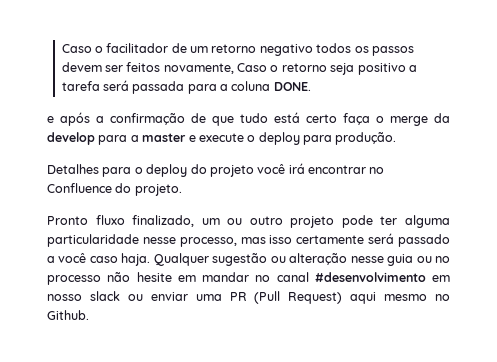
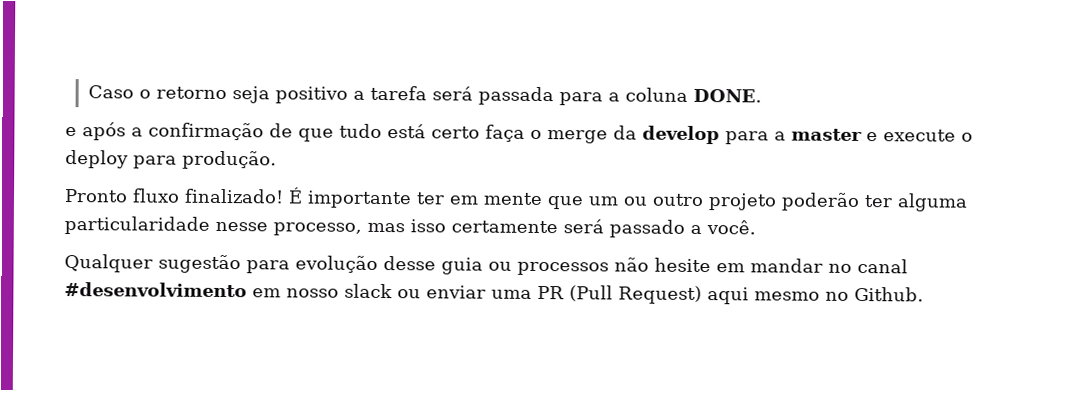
- Caso o facilitador de um retorno negativo todos os passos devem ser feitos novamente, Caso o retorno seja positivo a tarefa será passada para a coluna DONE.
+ Caso o retorno seja positivo a tarefa será passada para a coluna DONE.
- Detalhes para o deploy do projeto você irá encontrar no Confluence do projeto.
- Pronto fluxo finalizado, um ou outro projeto pode ter alguma particularidade nesse processo, mas isso certamente será passado a você caso haja. Qualquer sugestão ou alteração nesse guia ou no processo não hesite em mandar no canal #desenvolvimento em nosso slack ou enviar uma PR (Pull Request) aqui mesmo no Github.
+ Pronto fluxo finalizado! É importante ter em mente que um ou outro projeto poderão ter alguma particularidade nesse processo, mas isso certamente será passado a você.
+ Qualquer sugestão para evolução desse guia ou processos não hesite em mandar no canal #desenvolvimento em nosso slack ou enviar uma PR (Pull Request) aqui mesmo no Github.

